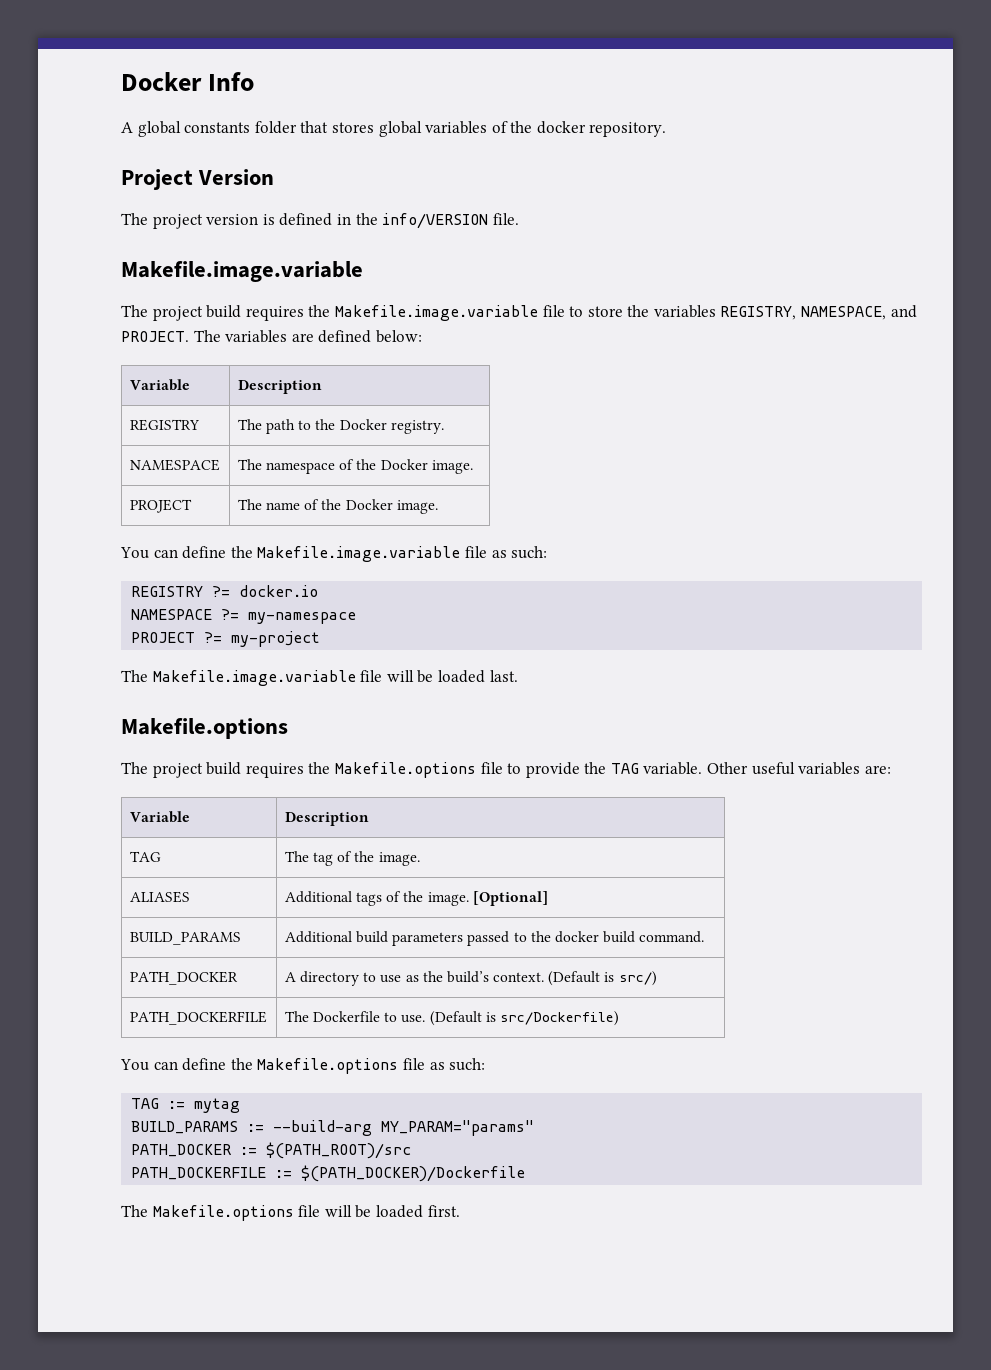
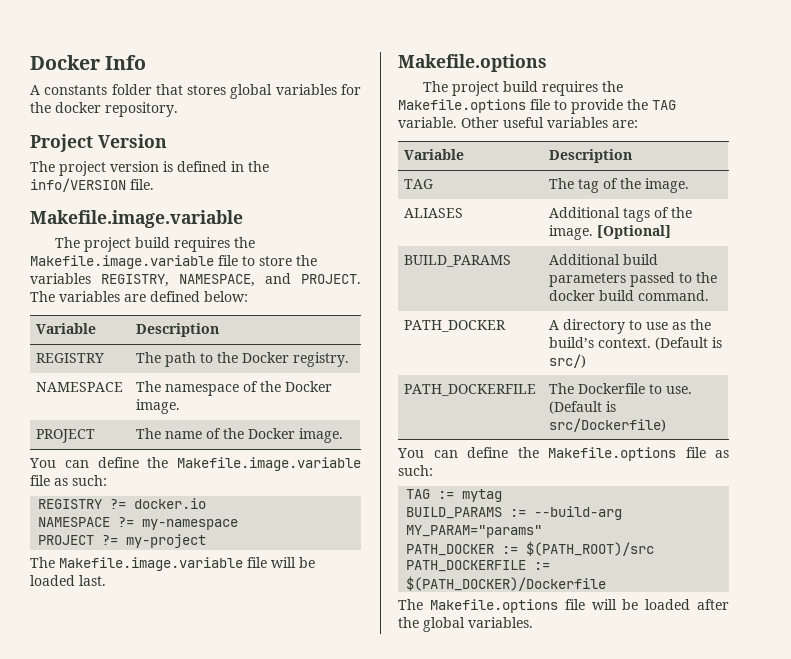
- A global constants folder that stores global variables of the docker repository.
+ A constants folder that stores global variables for the docker repository.
- The Makefile.options file will be loaded first.
+ The Makefile.options file will be loaded after the global variables.

